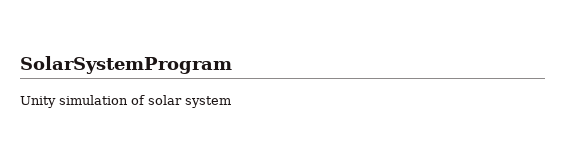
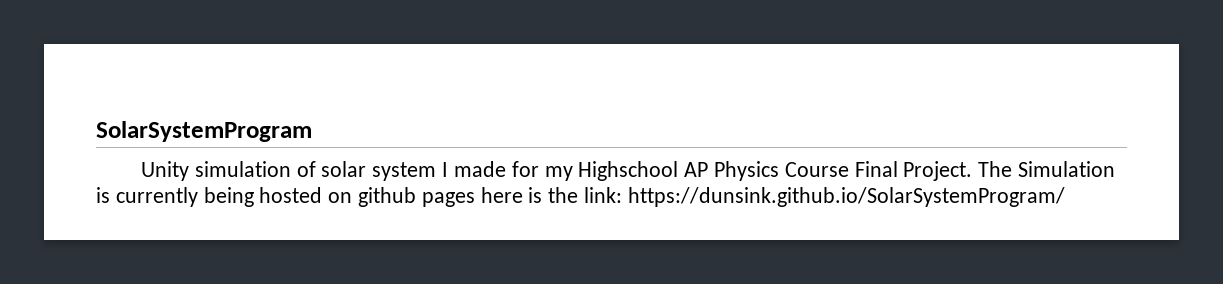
- Unity simulation of solar system
+ Unity simulation of solar system I made for my Highschool AP Physics Course Final Project. The Simulation is currently being hosted on github pages here is the link: https://dunsink.github.io/SolarSystemProgram/

